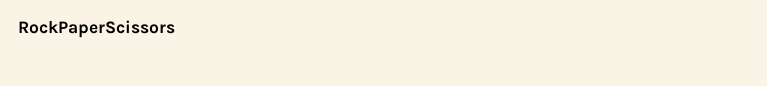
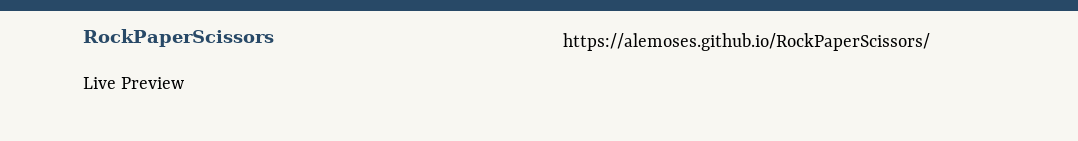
+ Live Preview https://alemoses.github.io/RockPaperScissors/

